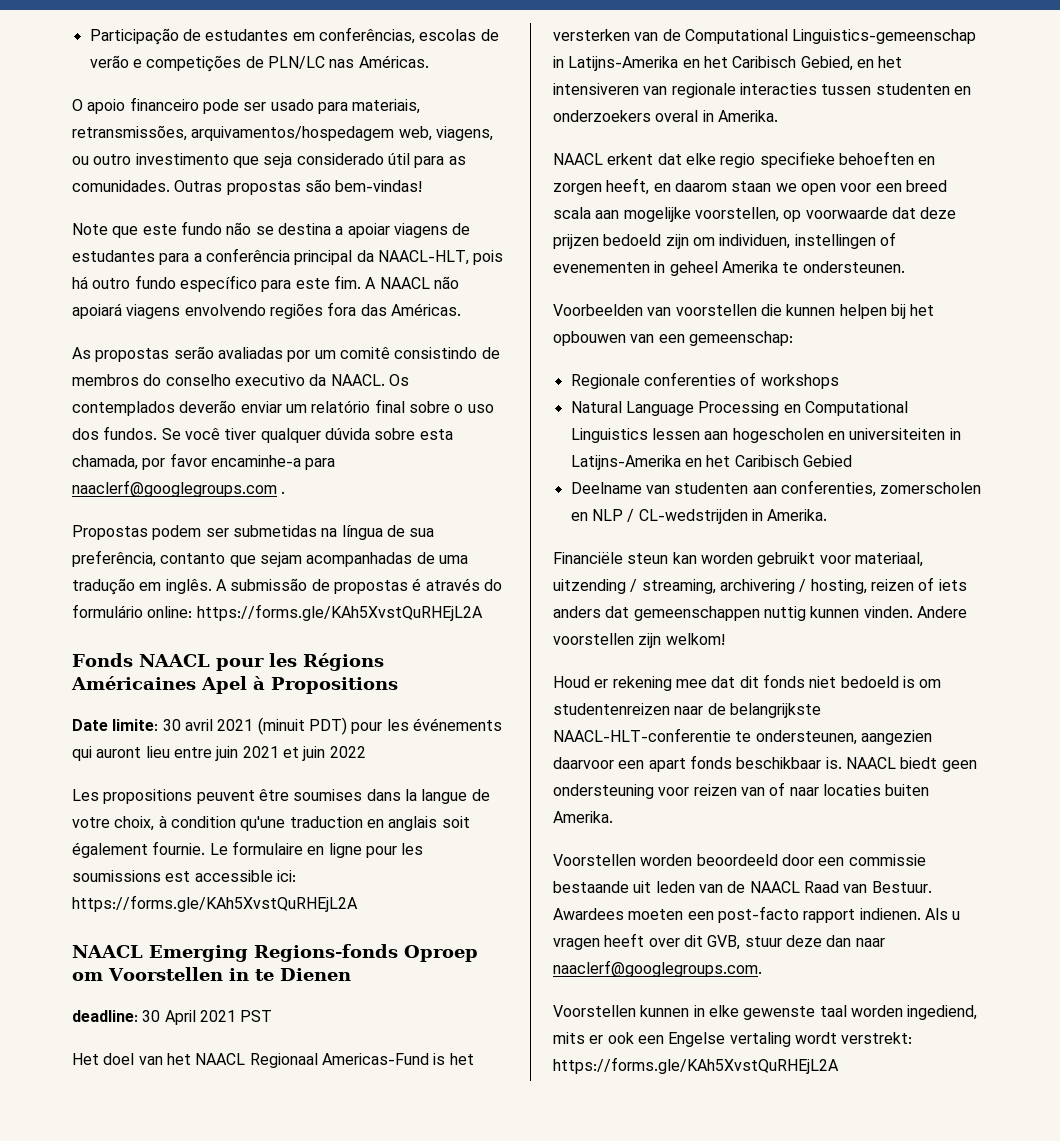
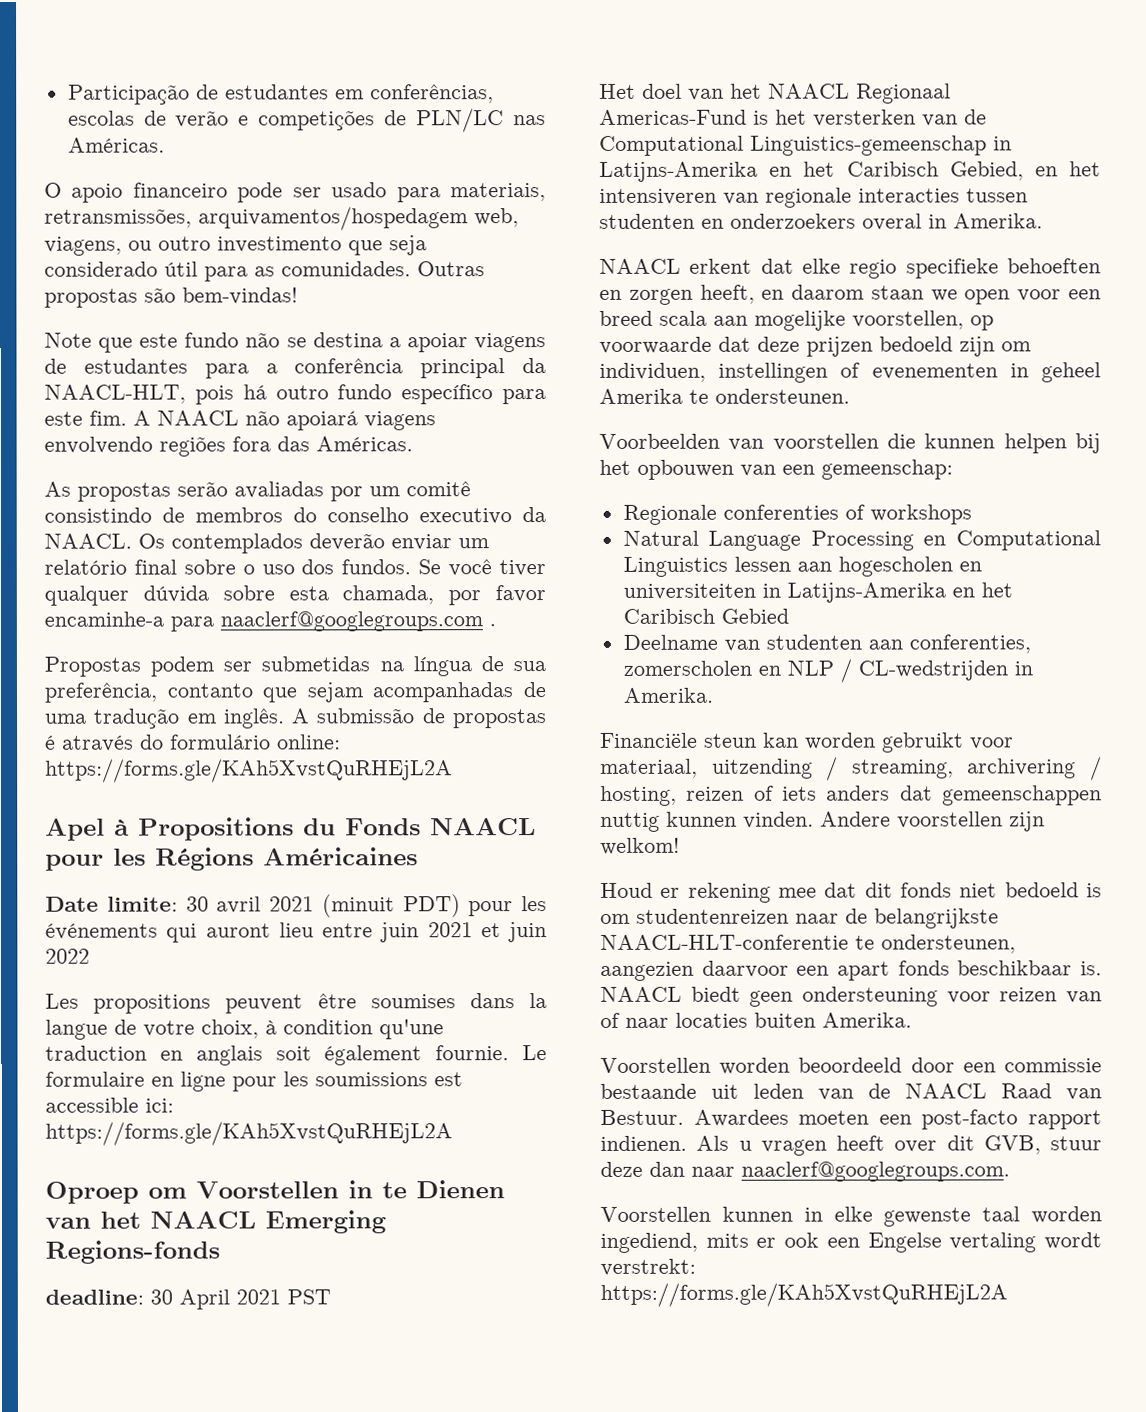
- Fonds NAACL pour les Régions Américaines Apel à Propositions
+ Apel à Propositions du Fonds NAACL pour les Régions Américaines
- NAACL Emerging Regions-fonds Oproep om Voorstellen in te Dienen
+ Oproep om Voorstellen in te Dienen van het NAACL Emerging Regions-fonds

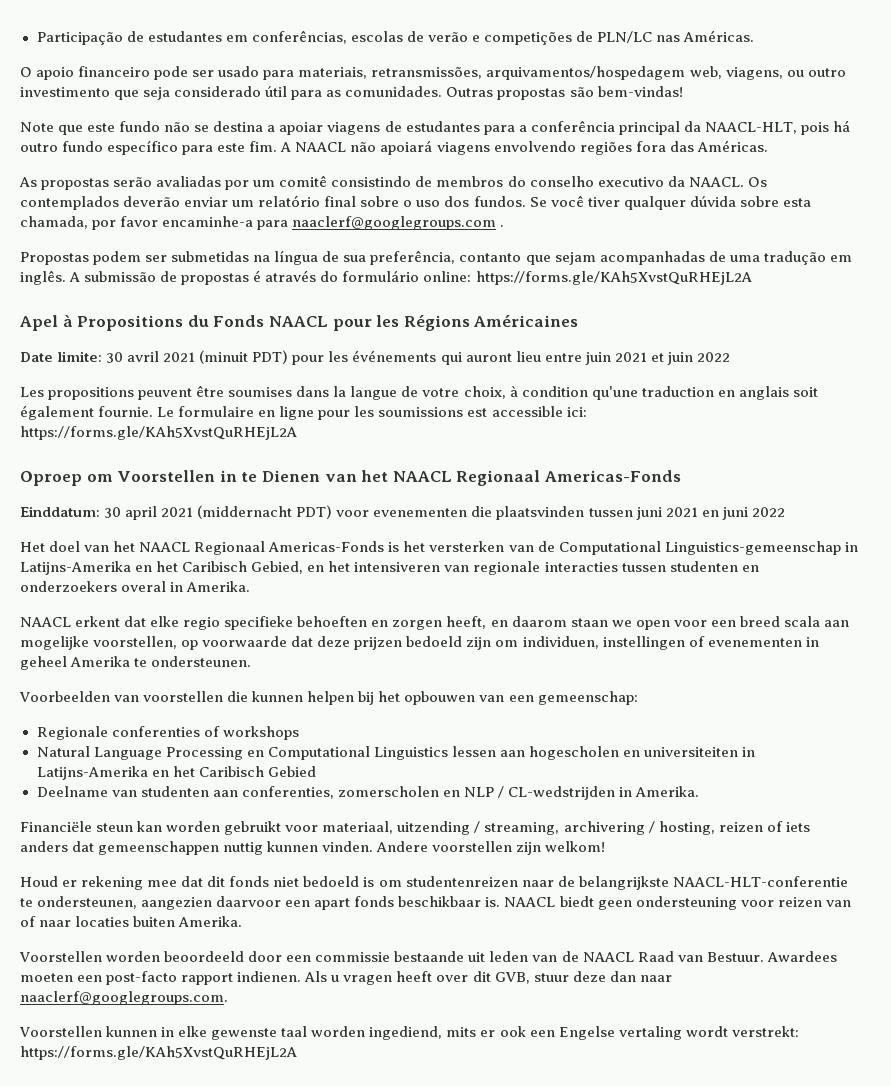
- Oproep om Voorstellen in te Dienen van het NAACL Emerging Regions-fonds
- deadline: 30 April 2021 PST
+ Oproep om Voorstellen in te Dienen van het NAACL Regionaal Americas-Fonds
+ Einddatum: 30 april 2021 (middernacht PDT) voor evenementen die plaatsvinden tussen juni 2021 en juni 2022
- Het doel van het NAACL Regionaal Americas-Fund is het versterken van de Computational Linguistics-gemeenschap in Latijns-Amerika en het Caribisch Gebied, en het intensiveren van regionale interacties tussen studenten en onderzoekers overal in Amerika.
+ Het doel van het NAACL Regionaal Americas-Fonds is het versterken van de Computational Linguistics-gemeenschap in Latijns-Amerika en het Caribisch Gebied, en het intensiveren van regionale interacties tussen studenten en onderzoekers overal in Amerika.

